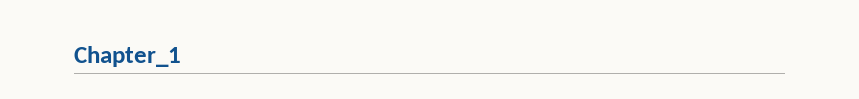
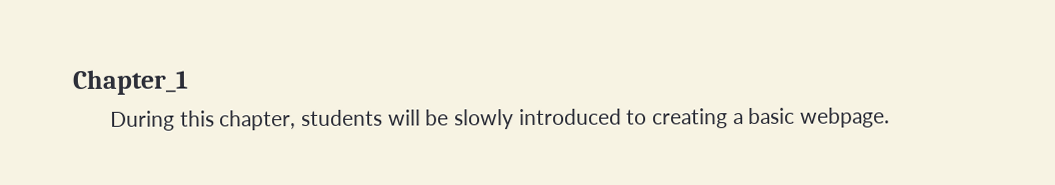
+ During this chapter, students will be slowly introduced to creating a basic webpage.

